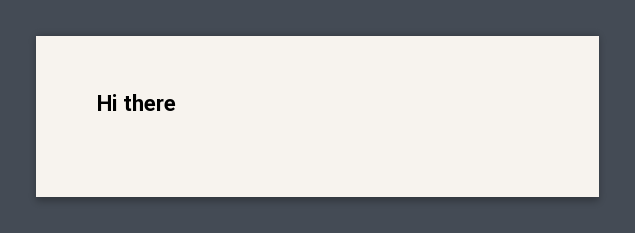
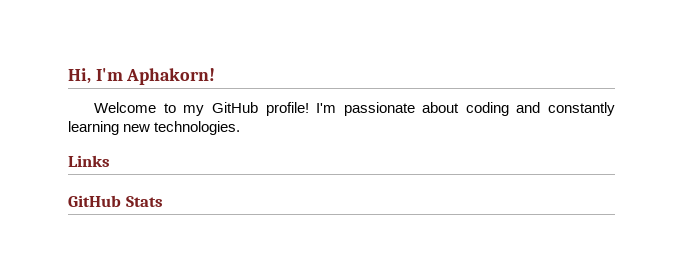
- Hi there
+ Hi, I'm Aphakorn!
+ Welcome to my GitHub profile! I'm passionate about coding and constantly learning new technologies.
+ Links
+ GitHub Stats

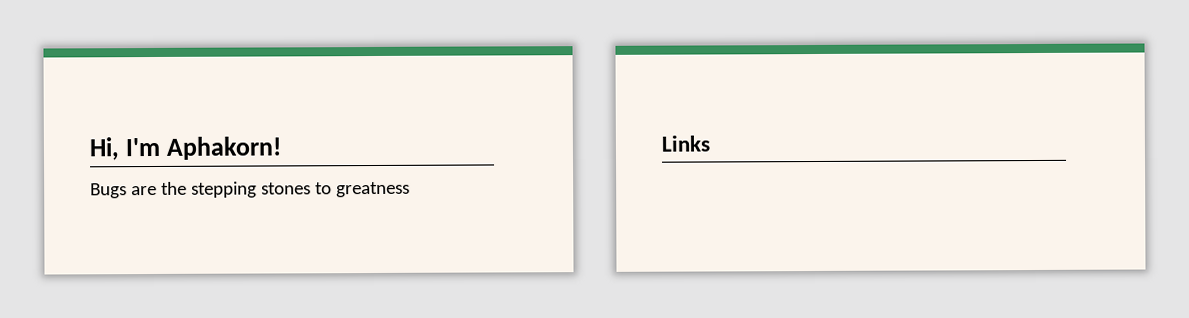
- Welcome to my GitHub profile! I'm passionate about coding and constantly learning new technologies.
+ Bugs are the stepping stones to greatness
- GitHub Stats

